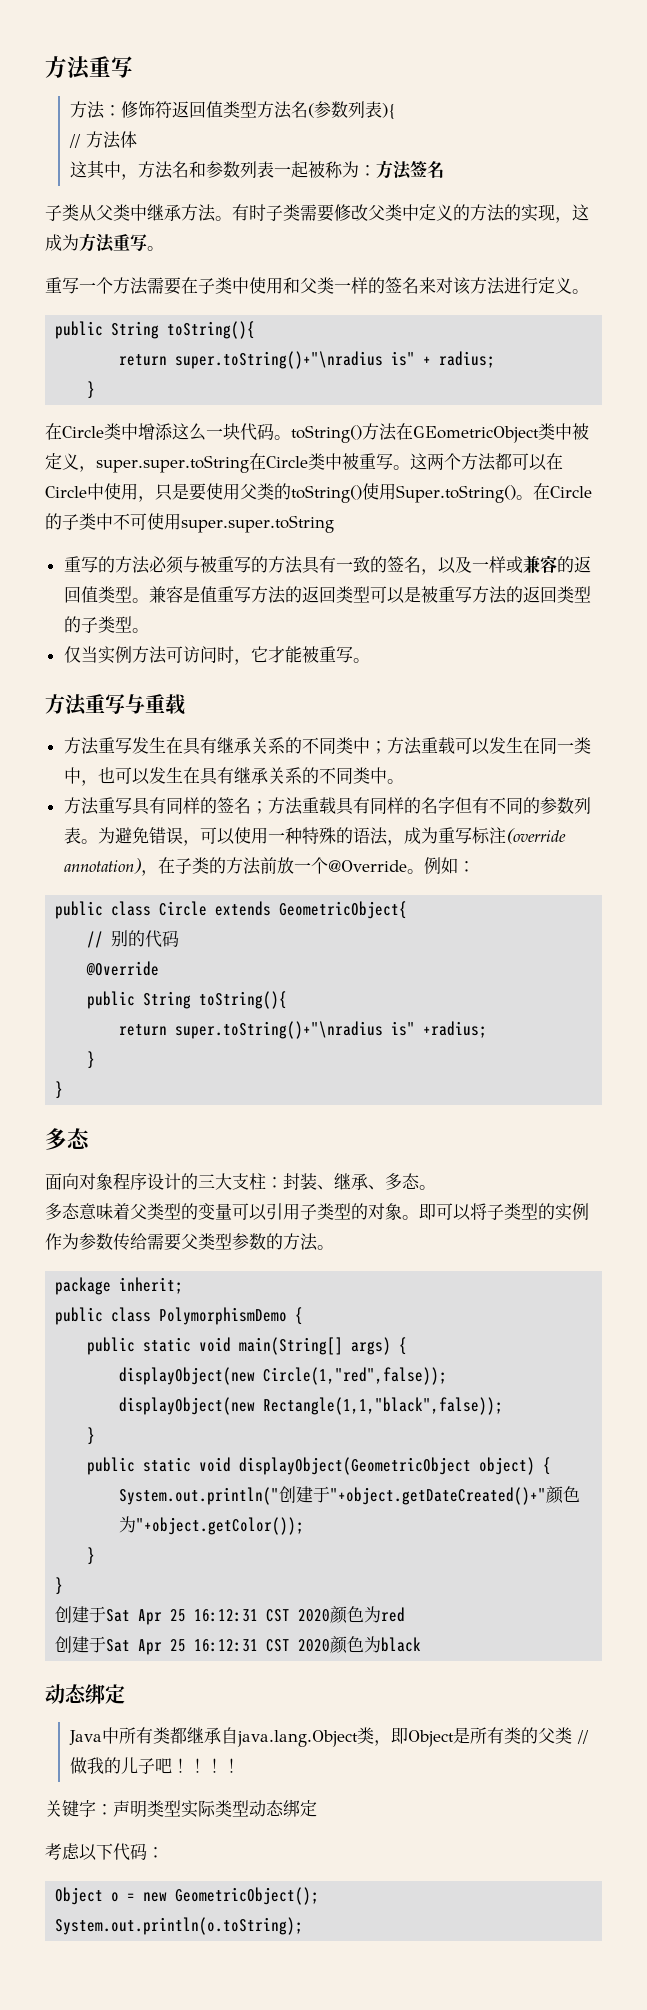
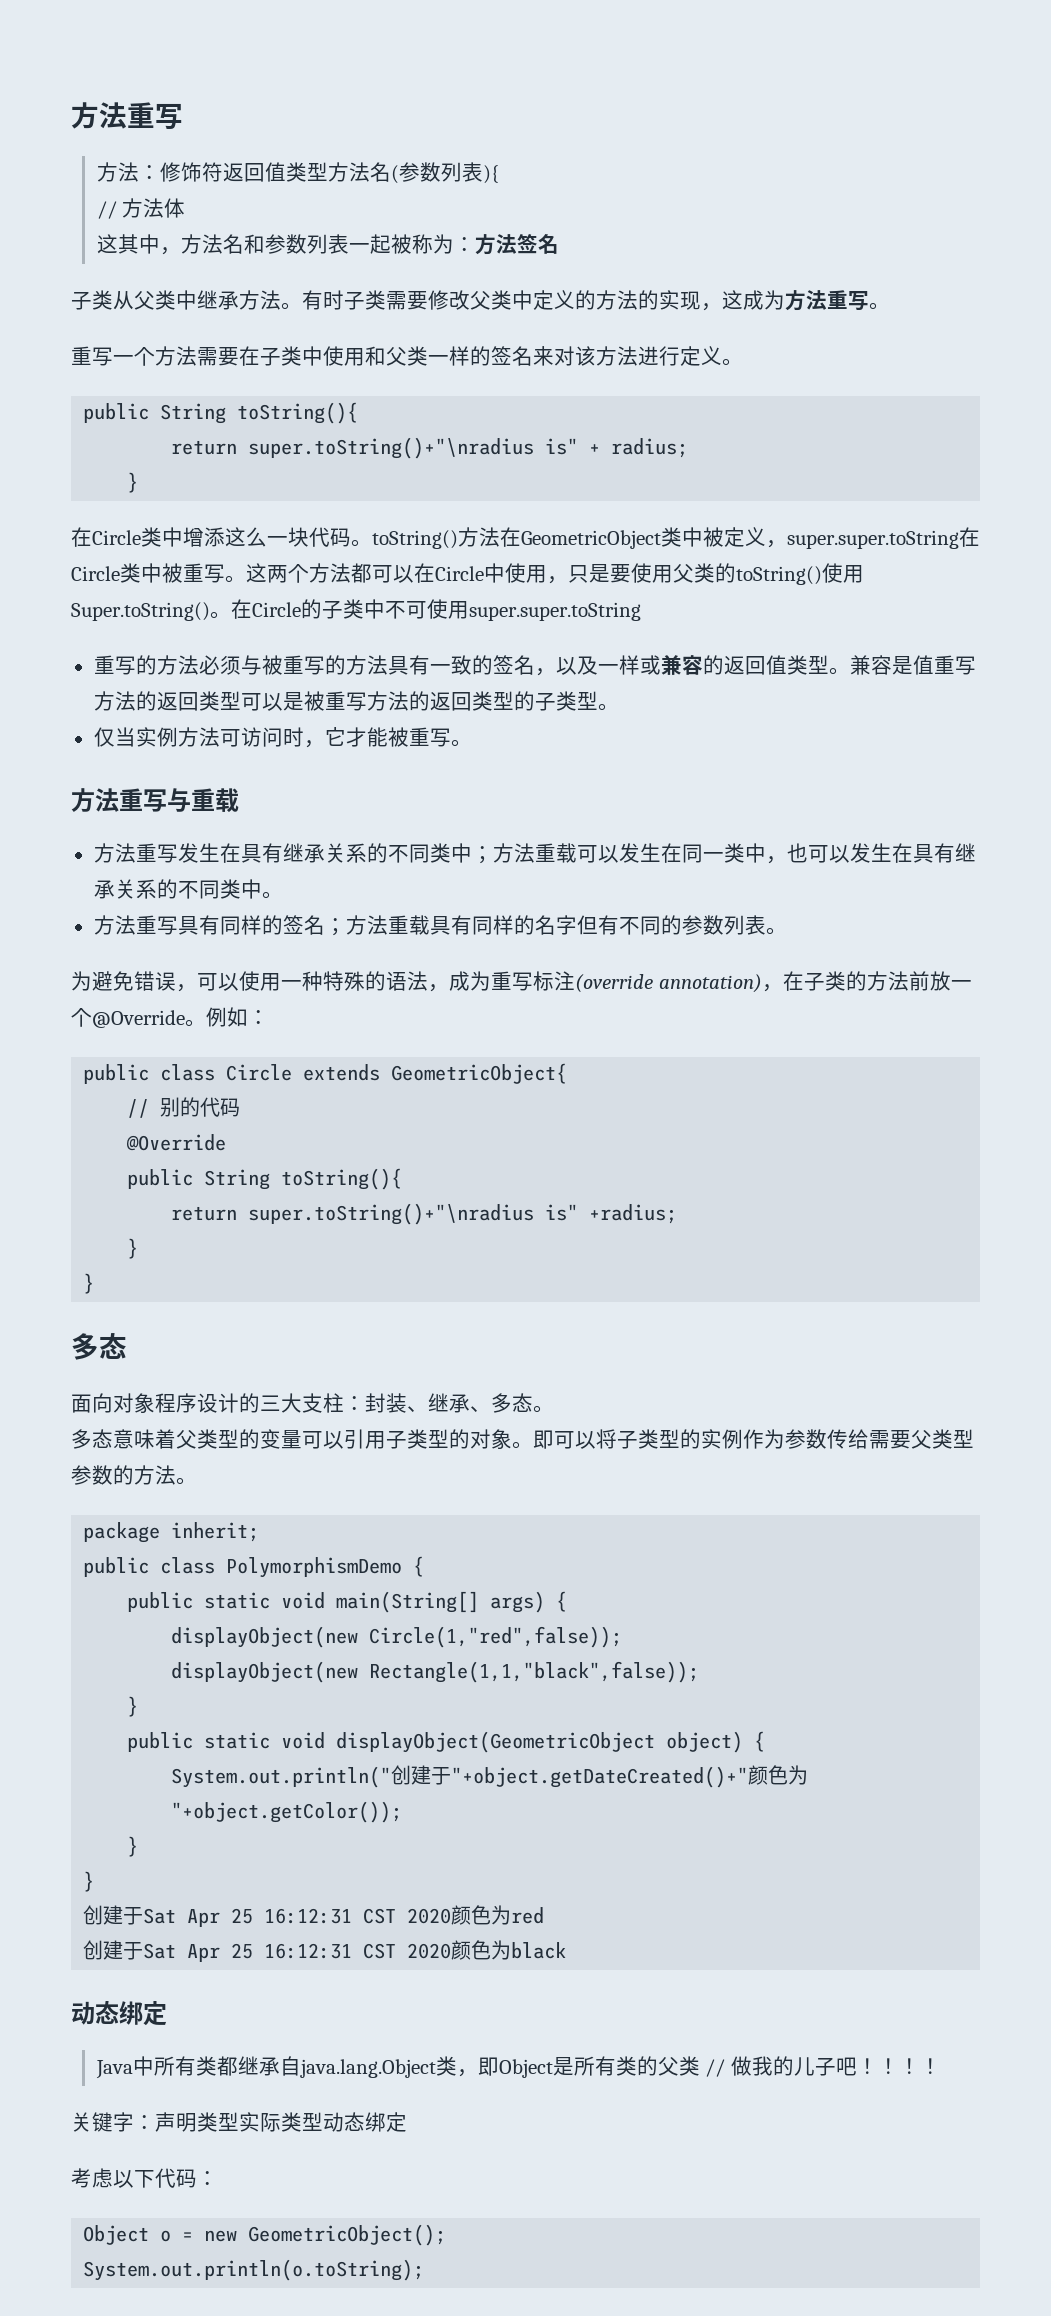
- 在Circle类中增添这么一块代码。toString()方法在GEometricObject类中被定义，super.super.toString在Circle类中被重写。
+ 在Circle类中增添这么一块代码。toString()方法在GeometricObject类中被定义，super.super.toString在Circle类中被重写。
- 方法重写具有同样的签名；方法重载具有同样的名字但有不同的参数列表。为避免错误，可以使用一种特殊的语法，成为重写标注(override annotation)，在子类的方法前放一个@Override。
+ 方法重写具有同样的签名；方法重载具有同样的名字但有不同的参数列表。
+ 为避免错误，可以使用一种特殊的语法，成为重写标注(override annotation)，在子类的方法前放一个@Override。

